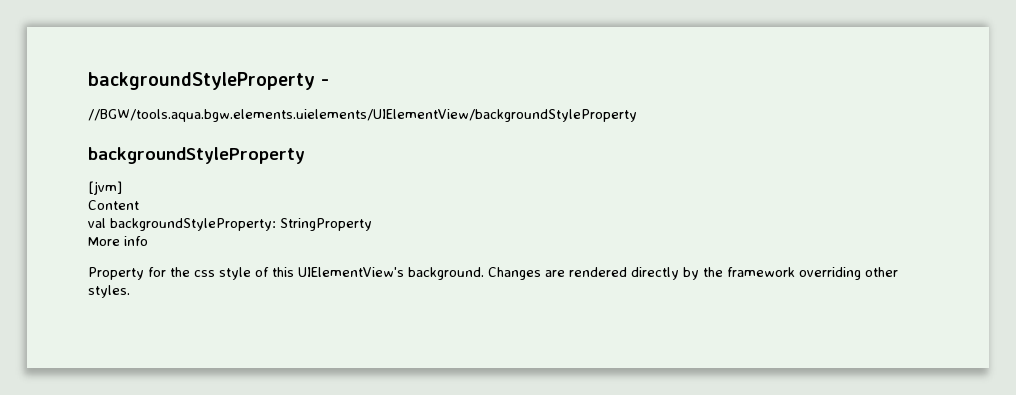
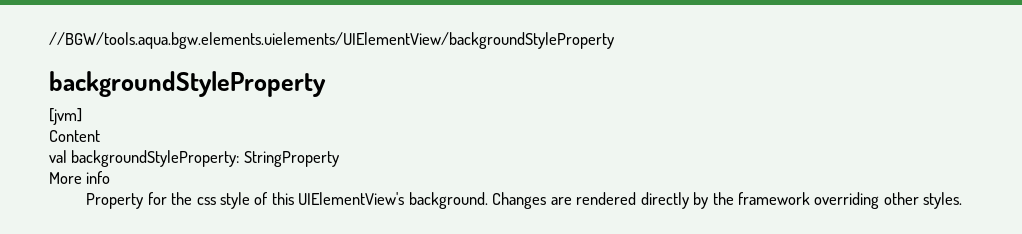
- backgroundStyleProperty -

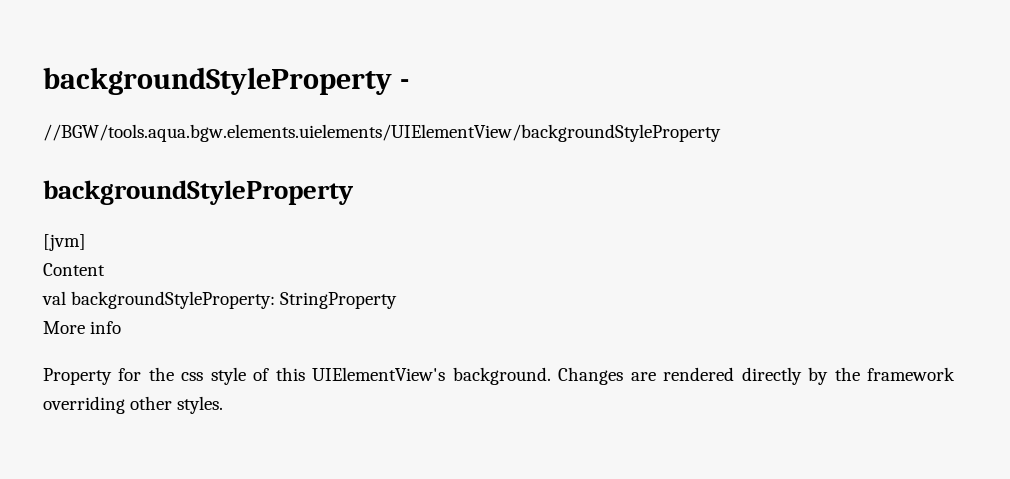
+ backgroundStyleProperty -

